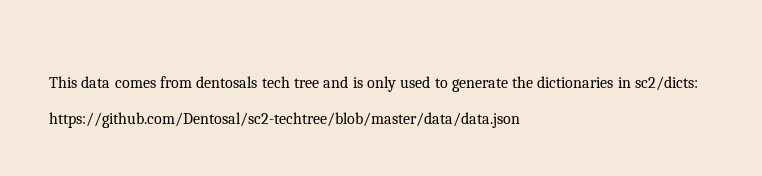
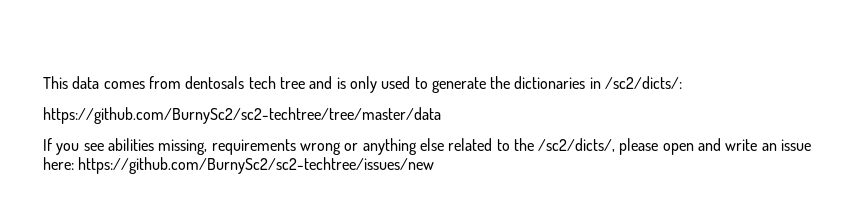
- This data comes from dentosals tech tree and is only used to generate the dictionaries in sc2/dicts:
- https://github.com/Dentosal/sc2-techtree/blob/master/data/data.json
+ This data comes from dentosals tech tree and is only used to generate the dictionaries in /sc2/dicts/:
+ https://github.com/BurnySc2/sc2-techtree/tree/master/data
+ If you see abilities missing, requirements wrong or anything else related to the /sc2/dicts/, please open and write an issue here: https://github.com/BurnySc2/sc2-techtree/issues/new

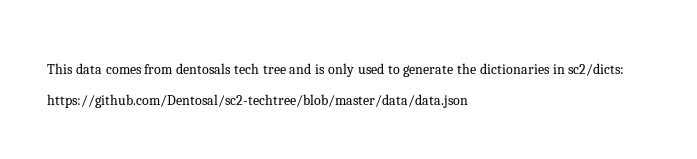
- This data comes from dentosals tech tree and is only used to generate the dictionaries in /sc2/dicts/:
- https://github.com/BurnySc2/sc2-techtree/tree/master/data
- If you see abilities missing, requirements wrong or anything else related to the /sc2/dicts/, please open and write an issue here: https://github.com/BurnySc2/sc2-techtree/issues/new
+ This data comes from dentosals tech tree and is only used to generate the dictionaries in sc2/dicts:
+ https://github.com/Dentosal/sc2-techtree/blob/master/data/data.json

